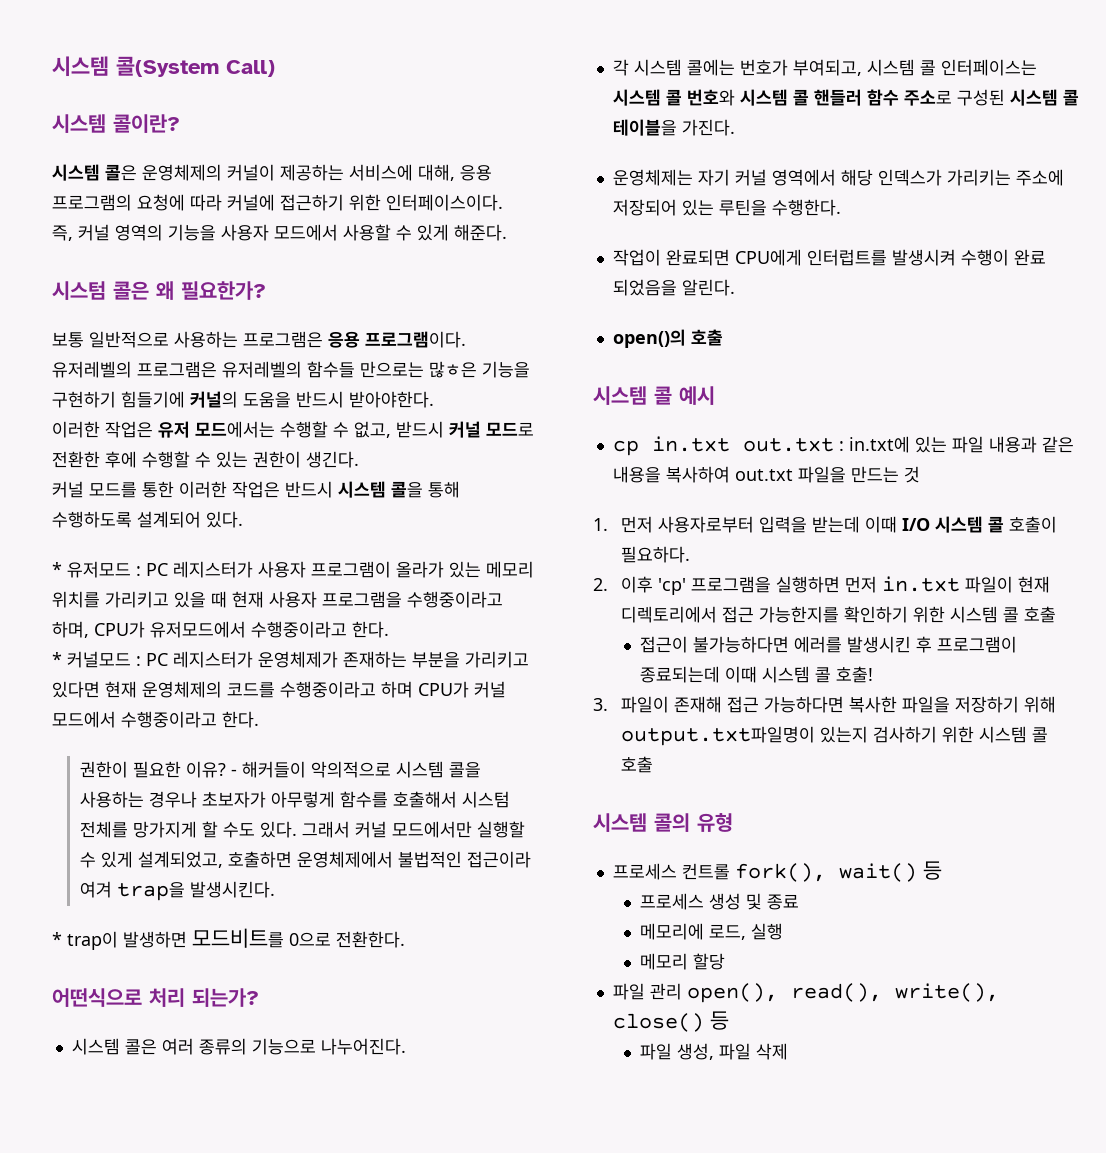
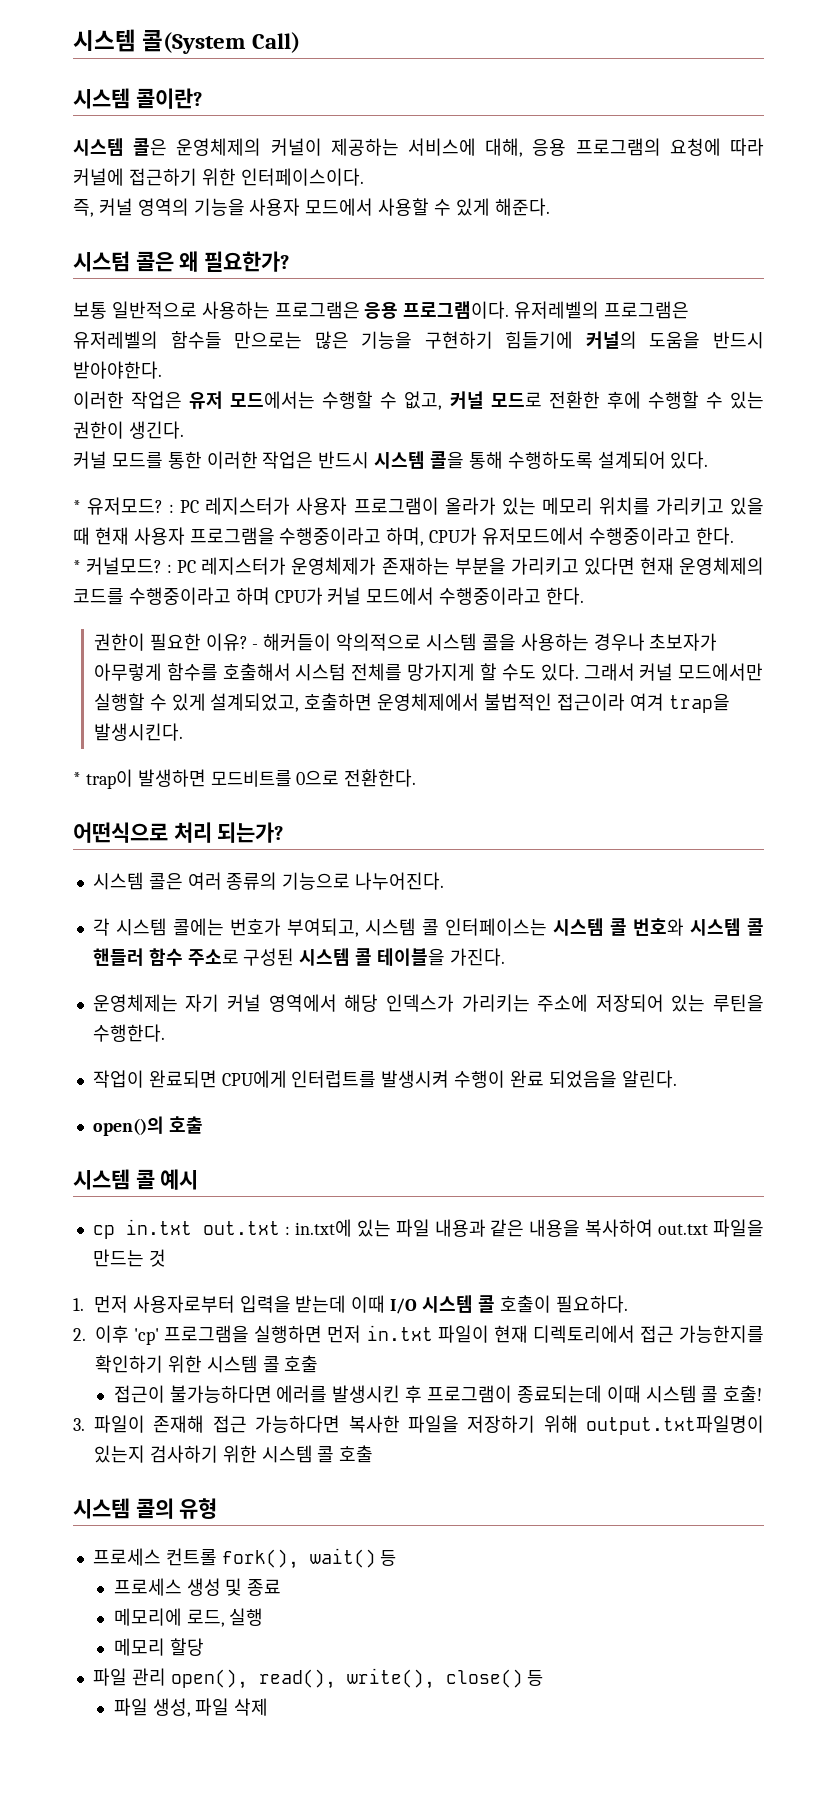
- 유저레벨의 프로그램은 유저레벨의 함수들 만으로는 많ㅎ은 기능을 구현하기 힘들기에 커널의 도움을 반드시 받아야한다.
+ 유저레벨의 프로그램은 유저레벨의 함수들 만으로는 많은 기능을 구현하기 힘들기에 커널의 도움을 반드시 받아야한다.
- 이러한 작업은 유저 모드에서는 수행할 수 없고, 받드시 커널 모드로 전환한 후에 수행할 수 있는 권한이 생긴다.
+ 이러한 작업은 유저 모드에서는 수행할 수 없고, 커널 모드로 전환한 후에 수행할 수 있는 권한이 생긴다.
- * 유저모드 : PC 레지스터가 사용자 프로그램이 올라가 있는 메모리 위치를 가리키고 있을 때 현재 사용자 프로그램을 수행중이라고 하며, CPU가 유저모드에서 수행중이라고 한다.
+ * 유저모드? : PC 레지스터가 사용자 프로그램이 올라가 있는 메모리 위치를 가리키고 있을 때 현재 사용자 프로그램을 수행중이라고 하며, CPU가 유저모드에서 수행중이라고 한다.
- * 커널모드 : PC 레지스터가 운영체제가 존재하는 부분을 가리키고 있다면 현재 운영체제의 코드를 수행중이라고 하며 CPU가 커널 모드에서 수행중이라고 한다.
+ * 커널모드? : PC 레지스터가 운영체제가 존재하는 부분을 가리키고 있다면 현재 운영체제의 코드를 수행중이라고 하며 CPU가 커널 모드에서 수행중이라고 한다.

